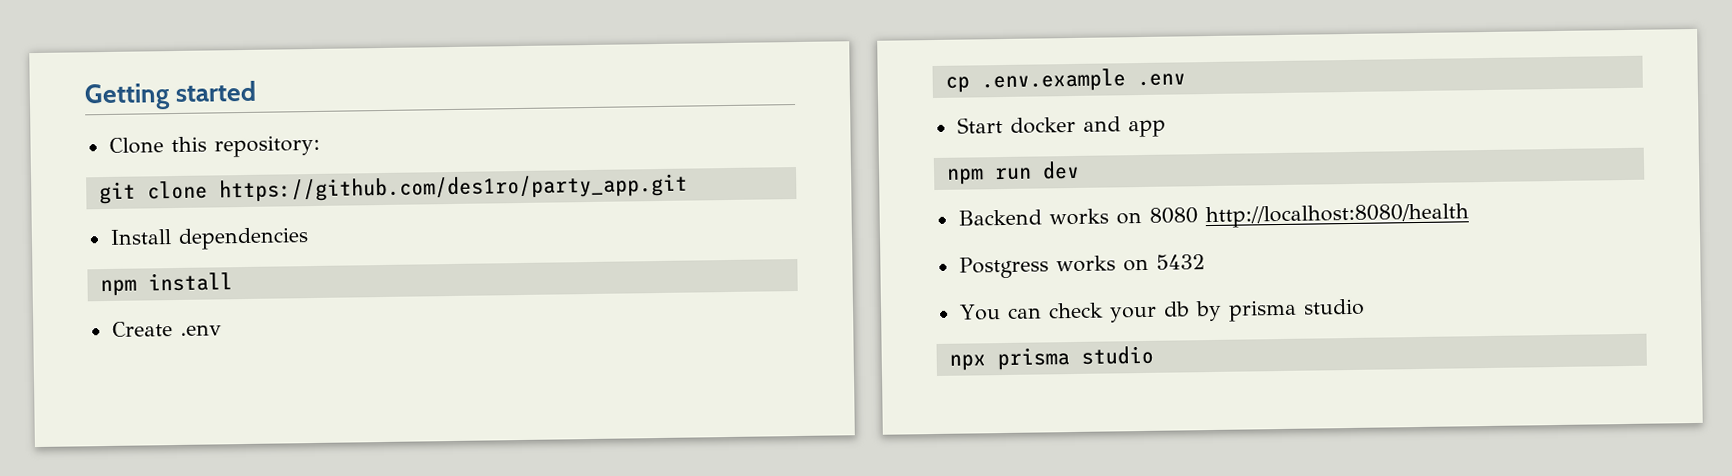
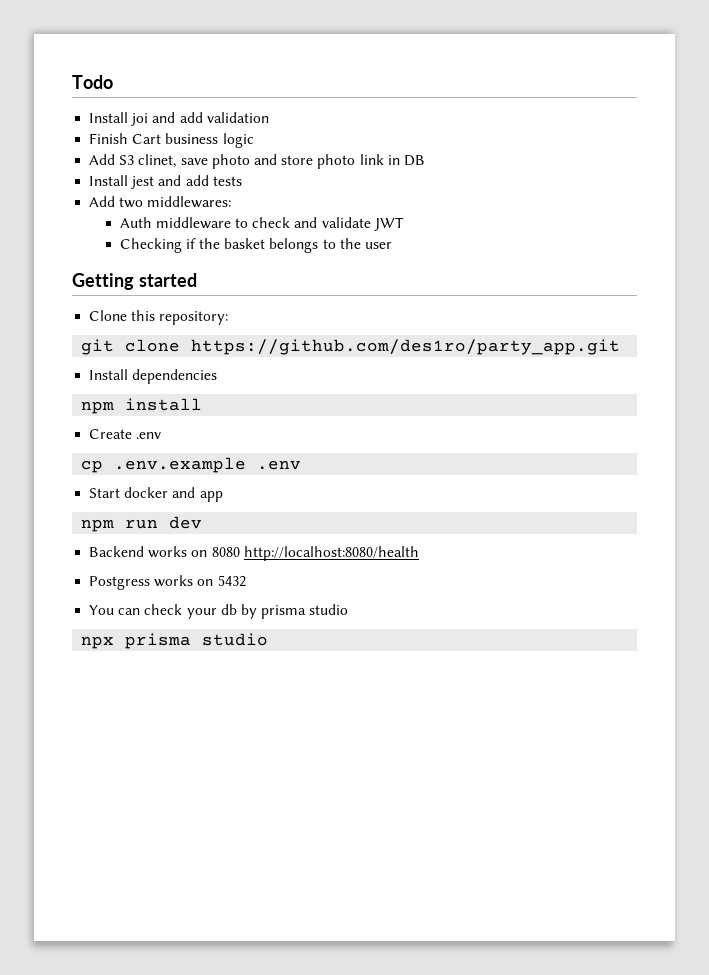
+ Todo
+ Install joi and add validation
+ Finish Cart business logic
+ Add S3 clinet, save photo and store photo link in DB
+ Install jest and add tests
+ Add two middlewares:
+ Auth middleware to check and validate JWT
+ Checking if the basket belongs to the user

